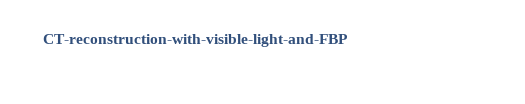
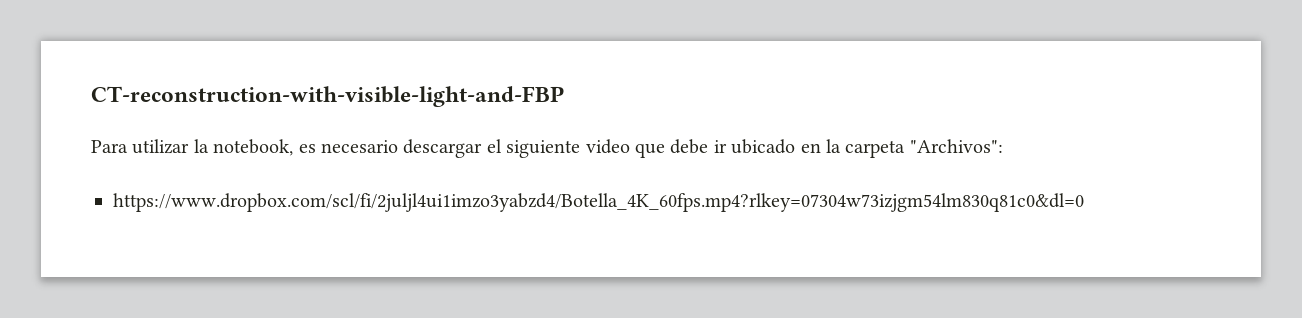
+ Para utilizar la notebook, es necesario descargar el siguiente video que debe ir ubicado en la carpeta "Archivos":
+ https://www.dropbox.com/scl/fi/2juljl4ui1imzo3yabzd4/Botella_4K_60fps.mp4?rlkey=07304w73izjgm54lm830q81c0&dl=0

